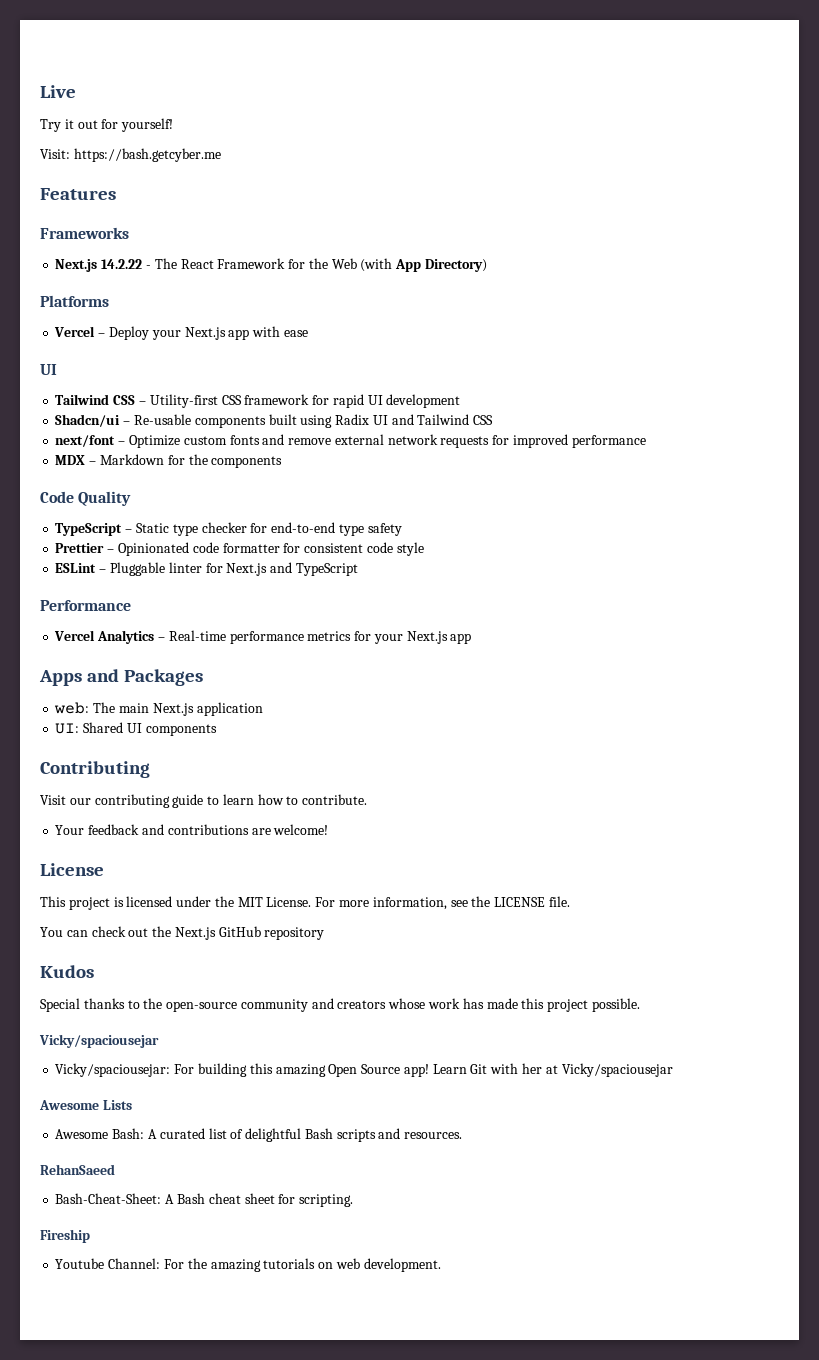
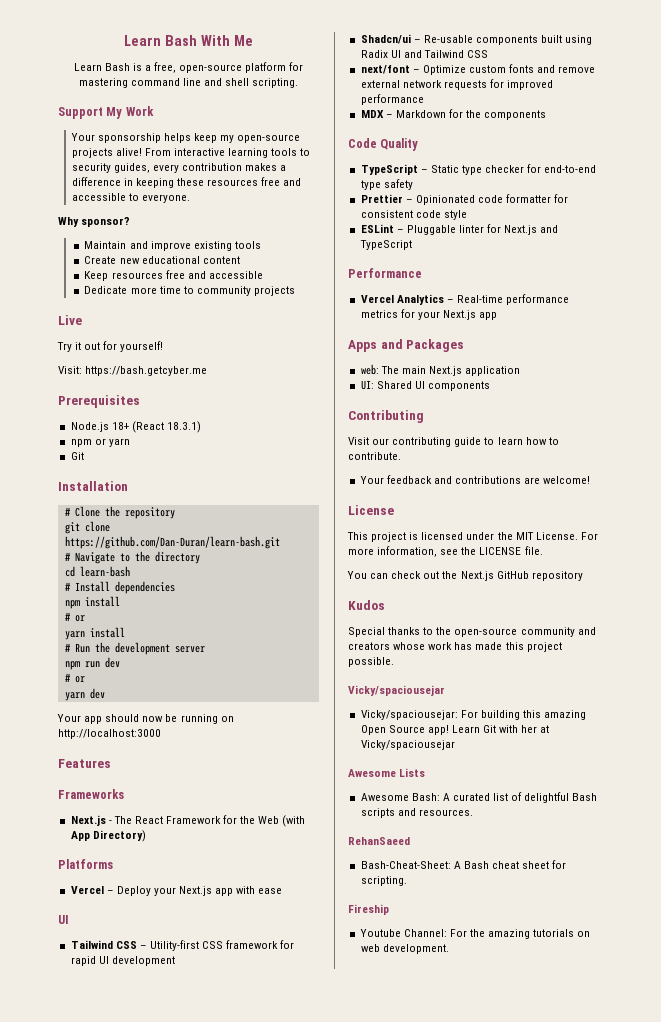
+ Learn Bash With Me
+ Learn Bash is a free, open-source platform for mastering command line and shell scripting.
+ Support My Work
+ Your sponsorship helps keep my open-source projects alive! From interactive learning tools to security guides, every contribution makes a difference in keeping these resources free and accessible to everyone.
+ Why sponsor?
+ Maintain and improve existing tools
+ Create new educational content
+ Keep resources free and accessible
+ Dedicate more time to community projects
+ Prerequisites
+ Node.js 18+ (React 18.3.1)
+ npm or yarn
+ Git
+ Installation
+ # Clone the repository
+ git clone https://github.com/Dan-Duran/learn-bash.git
+ # Navigate to the directory
+ cd learn-bash
+ # Install dependencies
+ npm install
+ # or
+ yarn install
+ # Run the development server
+ npm run dev
+ # or
+ yarn dev
+ Your app should now be running on http://localhost:3000
- Next.js 14.2.22 - The React Framework for the Web (with App Directory)
+ Next.js - The React Framework for the Web (with App Directory)

